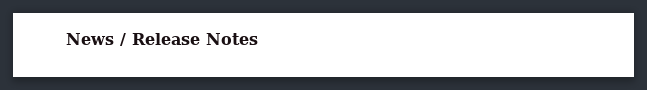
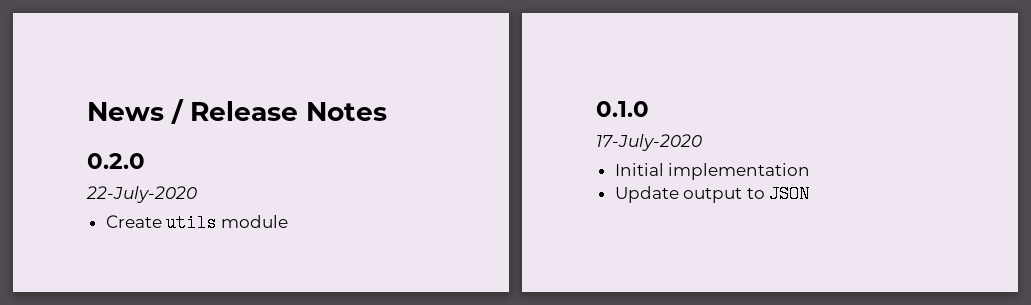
+ 0.2.0
+ 22-July-2020
+ Create utils module
+ 0.1.0
+ 17-July-2020
+ Initial implementation
+ Update output to JSON

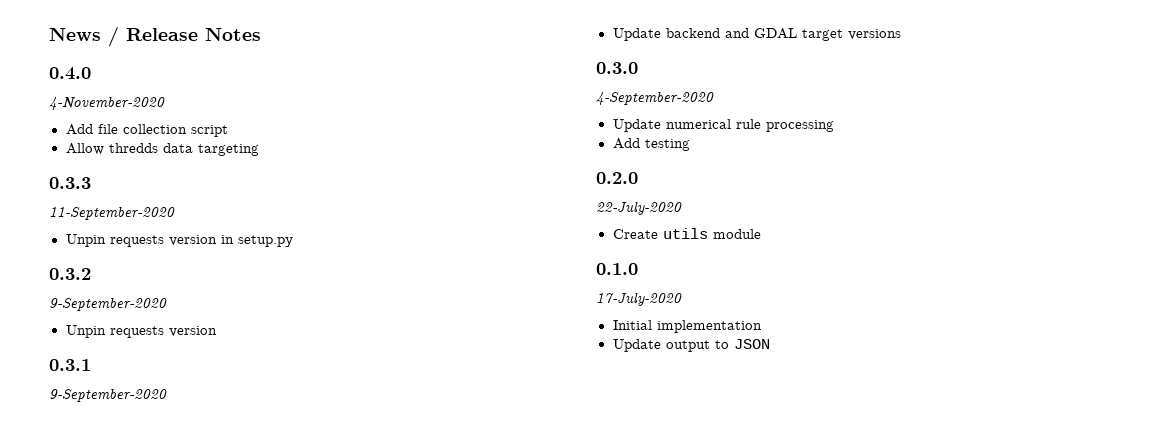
+ 0.4.0
+ 4-November-2020
+ Add file collection script
+ Allow thredds data targeting
+ 0.3.3
+ 11-September-2020
+ Unpin requests version in setup.py
+ 0.3.2
+ 9-September-2020
+ Unpin requests version
+ 0.3.1
+ 9-September-2020
+ Update backend and GDAL target versions
+ 0.3.0
+ 4-September-2020
+ Update numerical rule processing
+ Add testing

